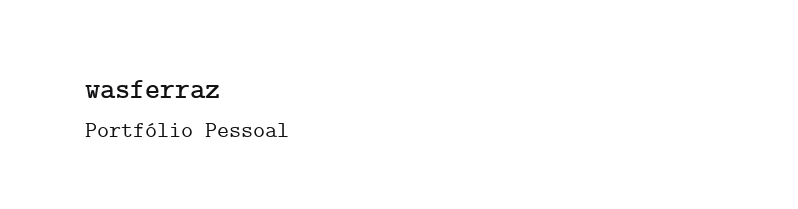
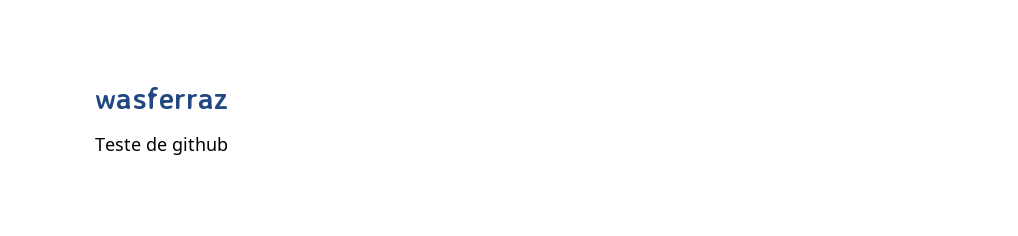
- Portfólio Pessoal
+ Teste de github

